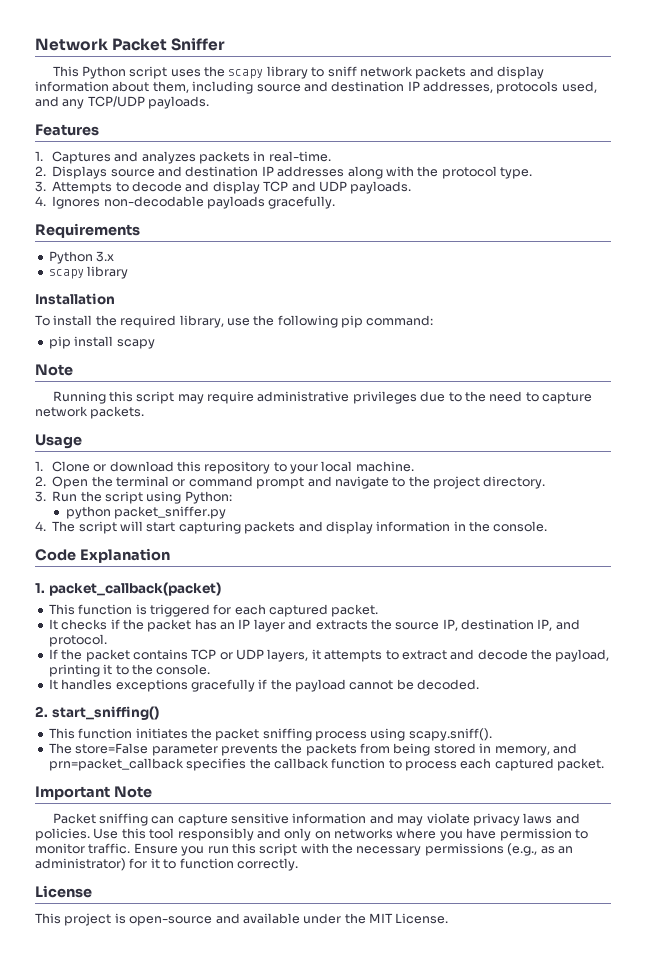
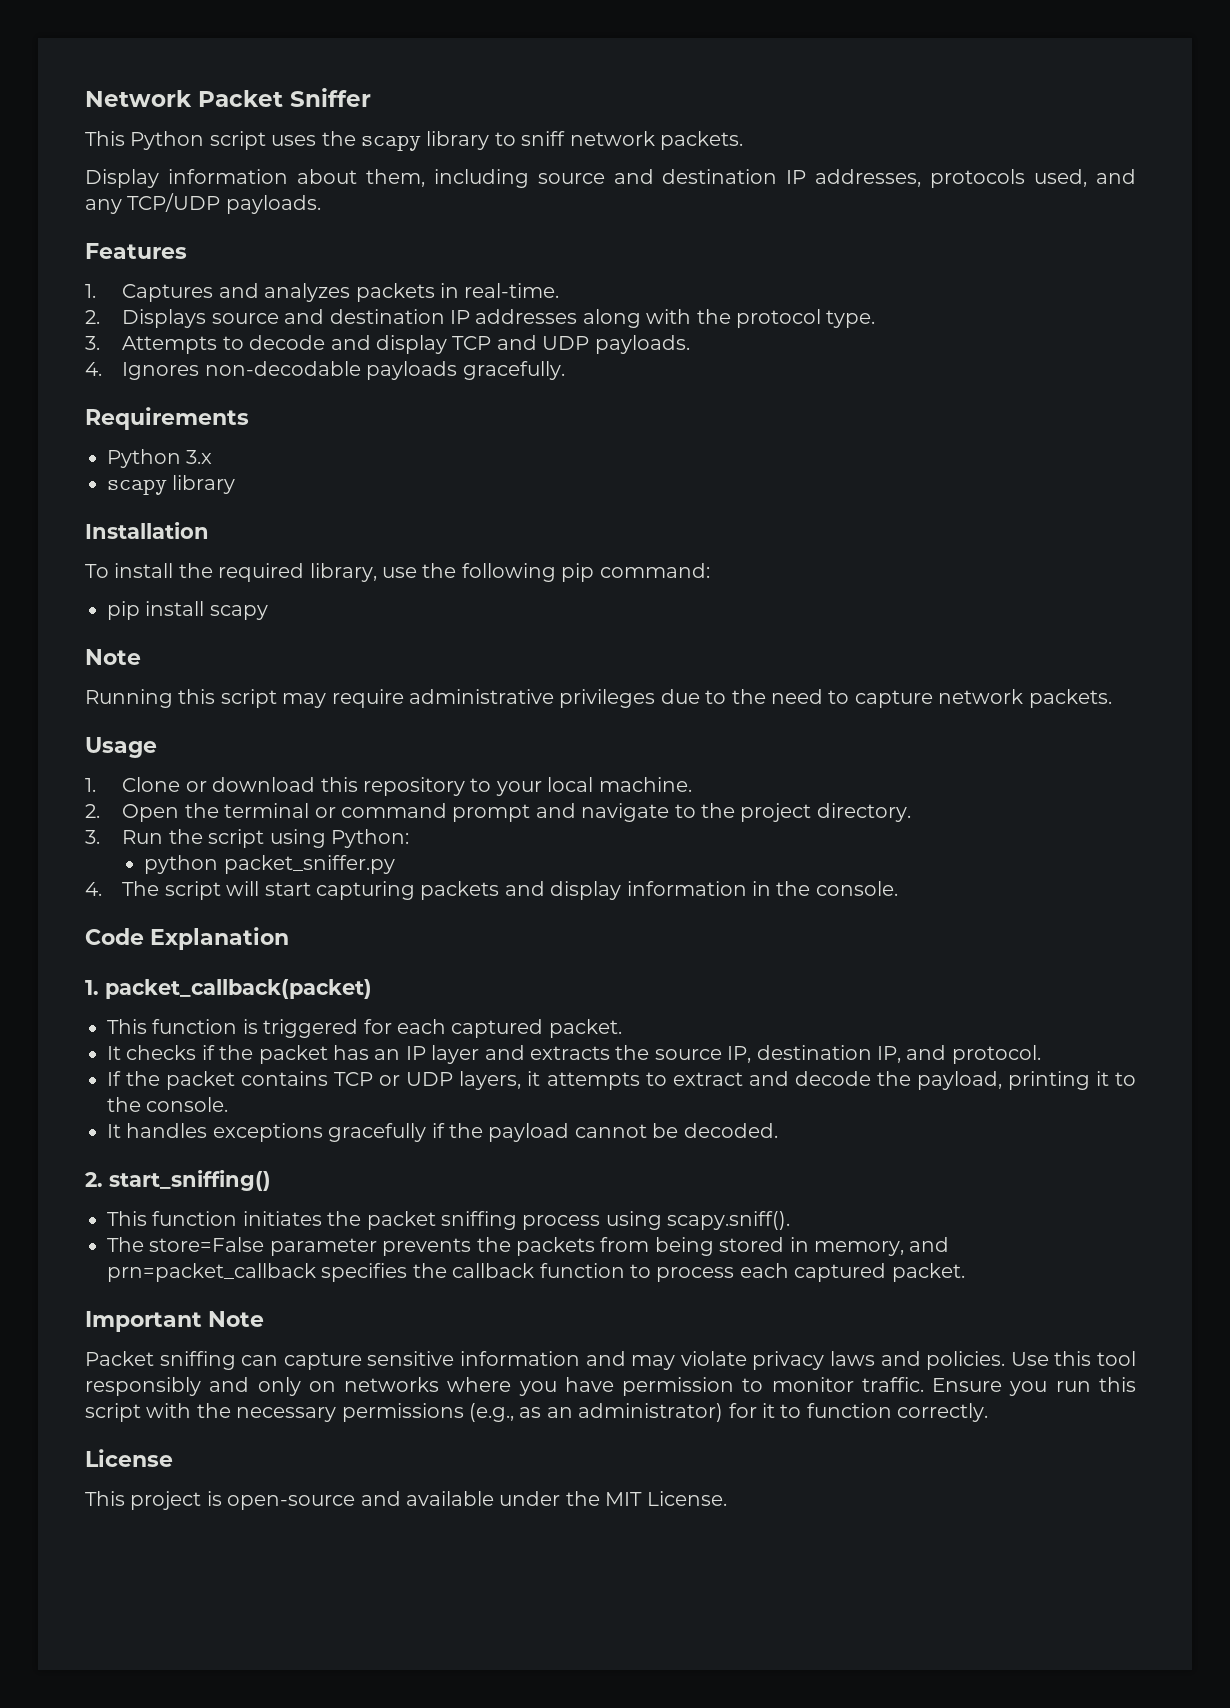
- This Python script uses the scapy library to sniff network packets and display information about them, including source and destination IP addresses, protocols used, and any TCP/UDP payloads.
+ This Python script uses the scapy library to sniff network packets.
+ Display information about them, including source and destination IP addresses, protocols used, and any TCP/UDP payloads.

